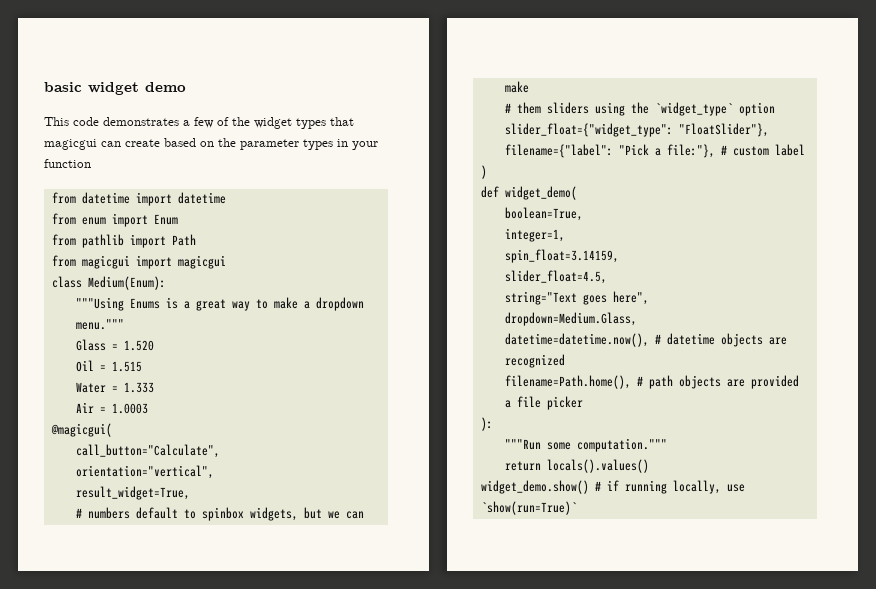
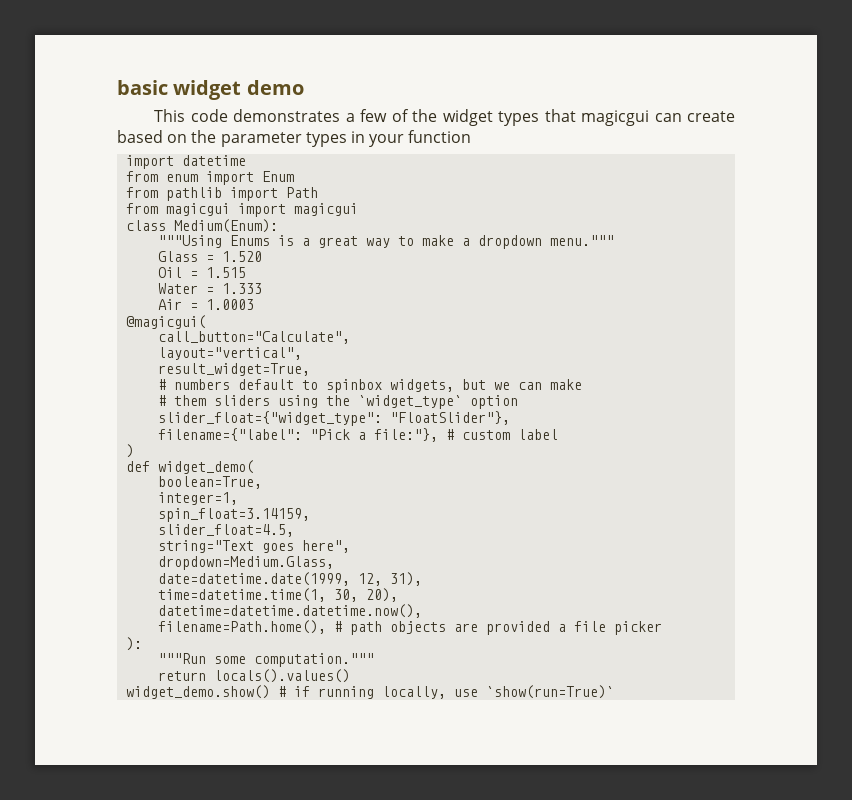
- from datetime import datetime
+ import datetime
- orientation="vertical",
+ layout="vertical",
- datetime=datetime.now(), # datetime objects are recognized
+ date=datetime.date(1999, 12, 31),
+ time=datetime.time(1, 30, 20),
+ datetime=datetime.datetime.now(),

